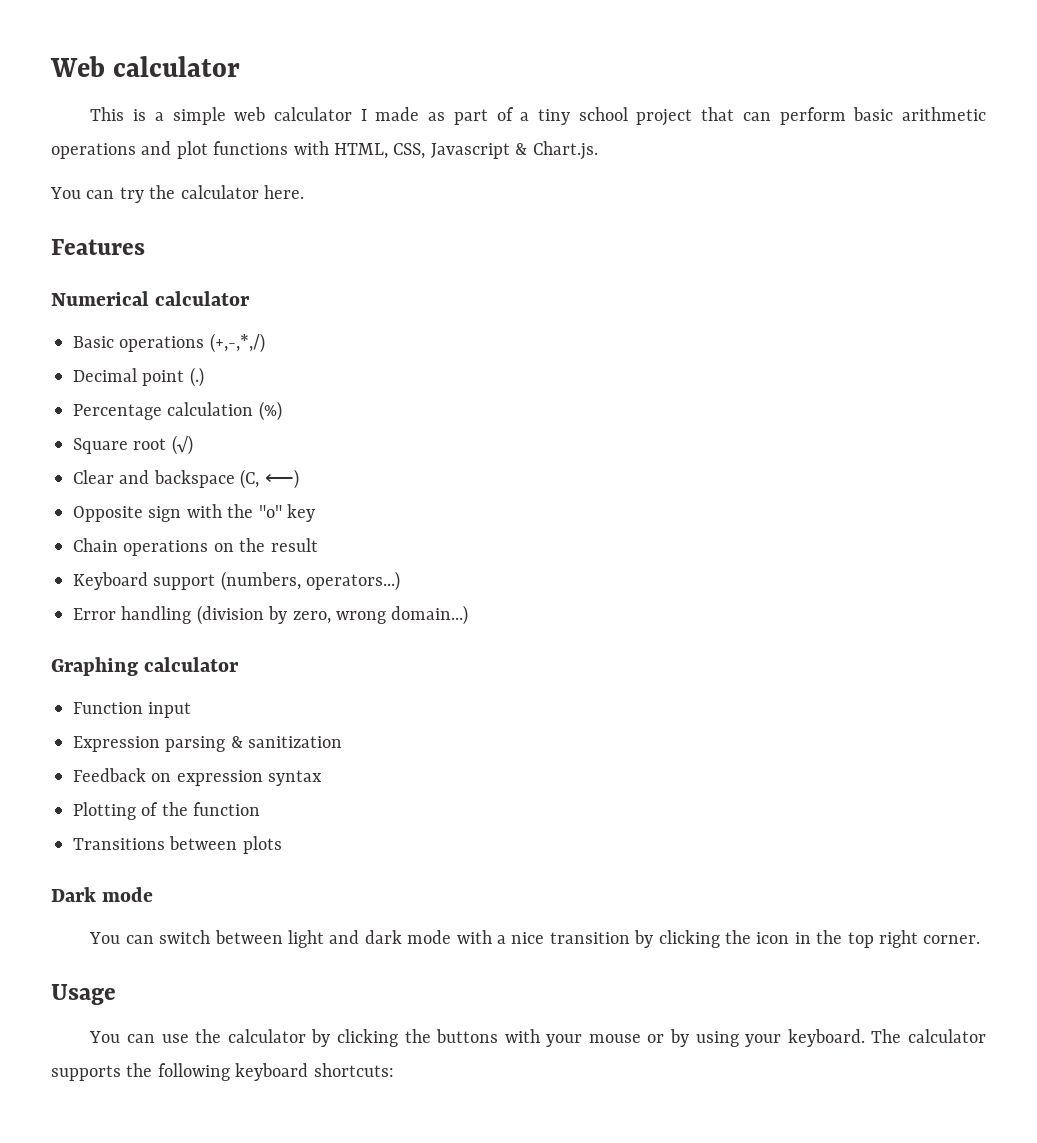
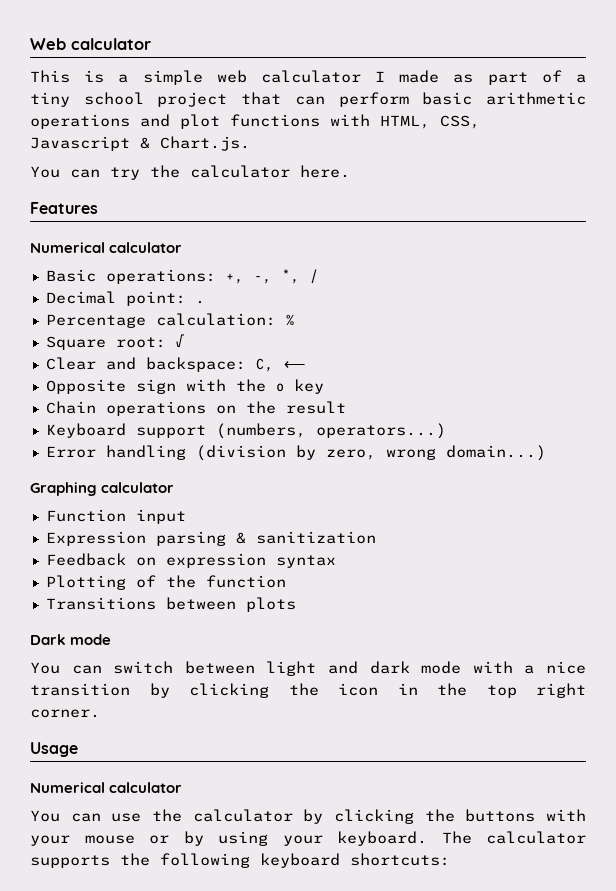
- Basic operations (+,-,*,/)
+ Basic operations: +, -, *, /
- Decimal point (.)
+ Decimal point: .
- Percentage calculation (%)
+ Percentage calculation: %
- Square root (√)
+ Square root: √
- Clear and backspace (C, ⟵)
+ Clear and backspace: C, ⟵
- Opposite sign with the "o" key
+ Opposite sign with the o key
  Usage
+ Numerical calculator

